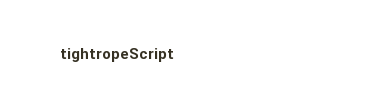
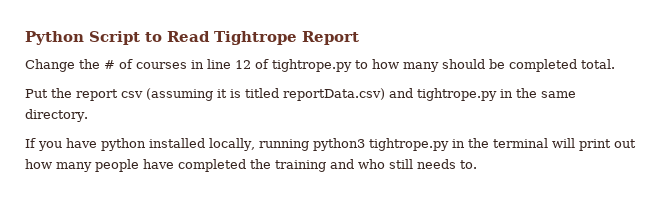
- tightropeScript
+ Python Script to Read Tightrope Report
+ Change the # of courses in line 12 of tightrope.py to how many should be completed total.
+ Put the report csv (assuming it is titled reportData.csv) and tightrope.py in the same directory.
+ If you have python installed locally, running python3 tightrope.py in the terminal will print out how many people have completed the training and who still needs to.

